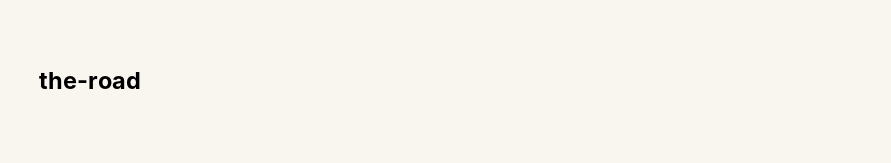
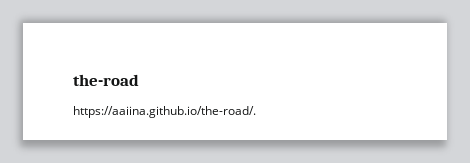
+ https://aaiina.github.io/the-road/.

